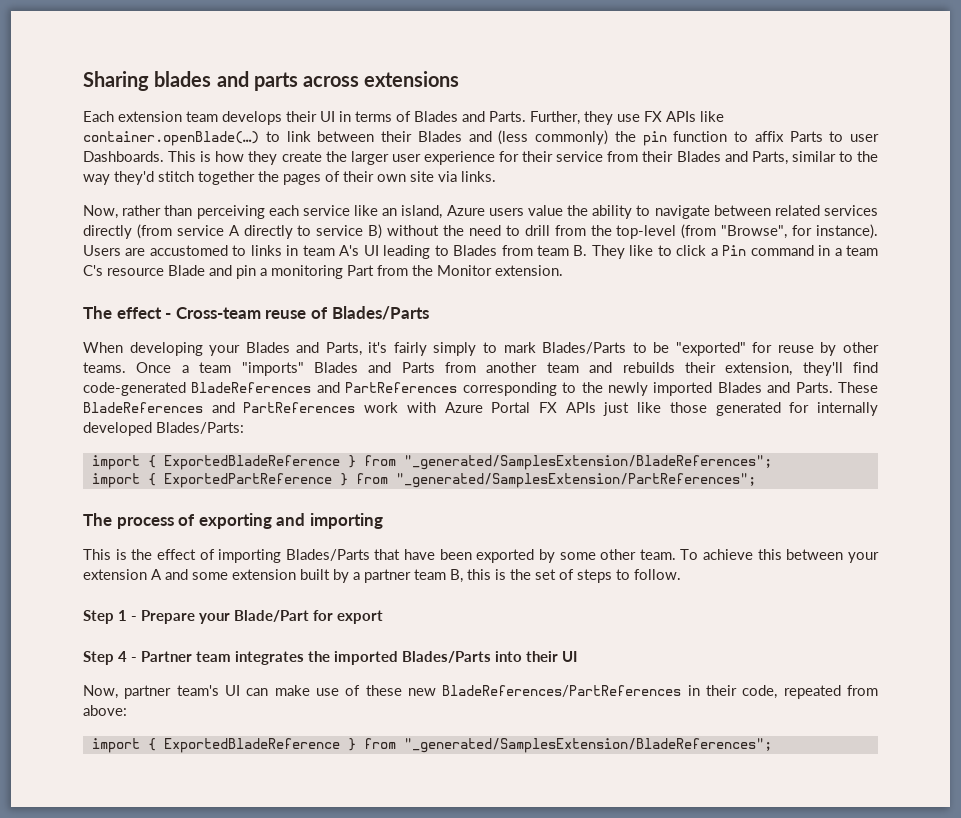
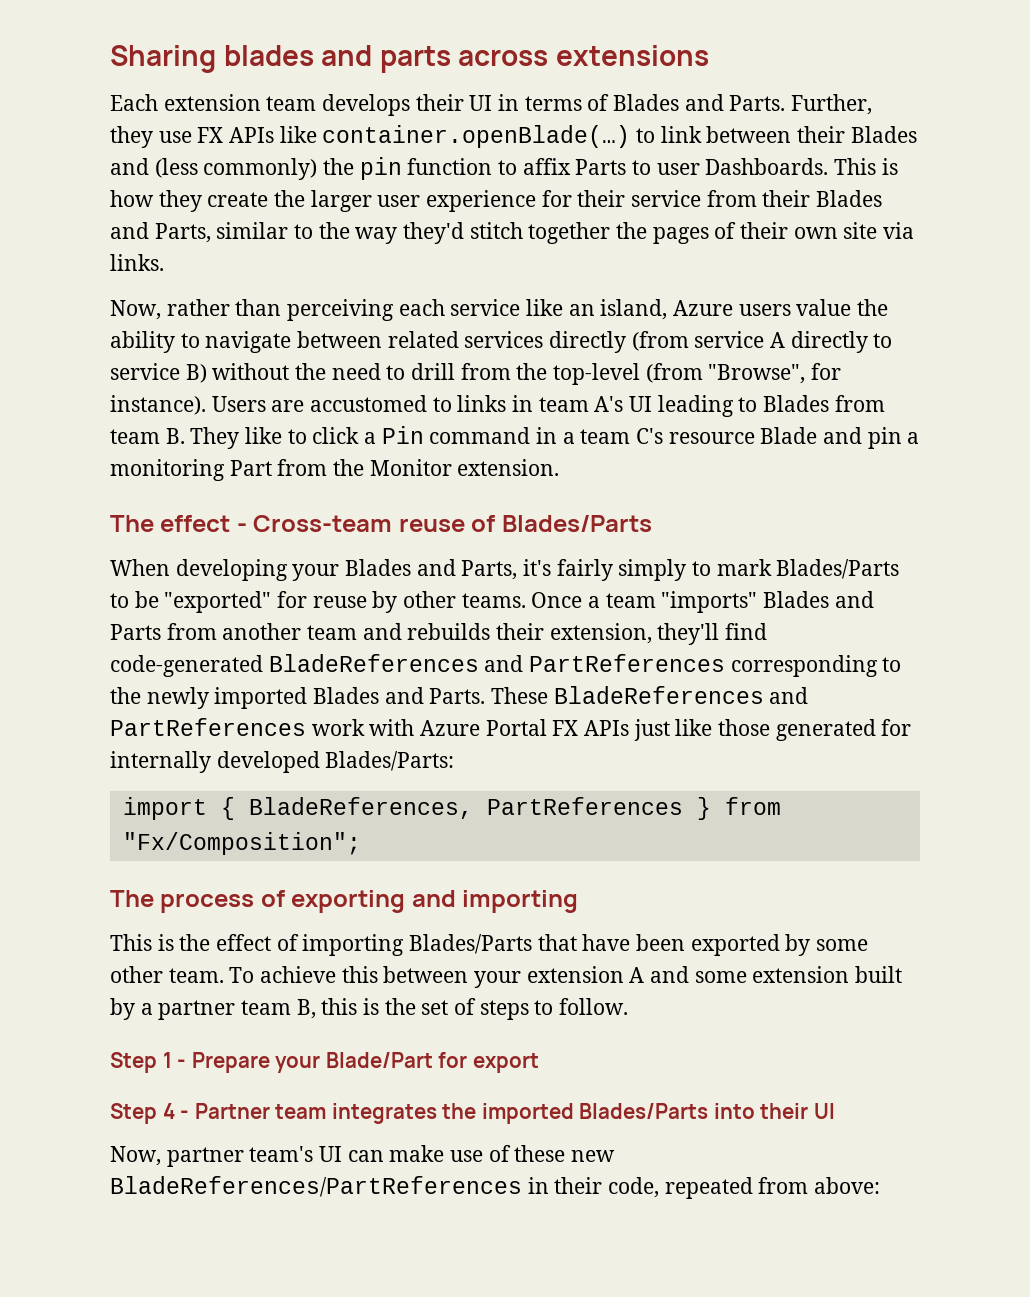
  These BladeReferences and PartReferences work with Azure Portal FX APIs just like those generated for internally developed Blades/Parts:
- import { ExportedBladeReference } from "_generated/SamplesExtension/BladeReferences";
- import { ExportedPartReference } from "_generated/SamplesExtension/PartReferences";
+ import { BladeReferences, PartReferences } from "Fx/Composition";
  Now, partner team's UI can make use of these new BladeReferences/PartReferences in their code, repeated from above:
- import { ExportedBladeReference } from "_generated/SamplesExtension/BladeReferences";

